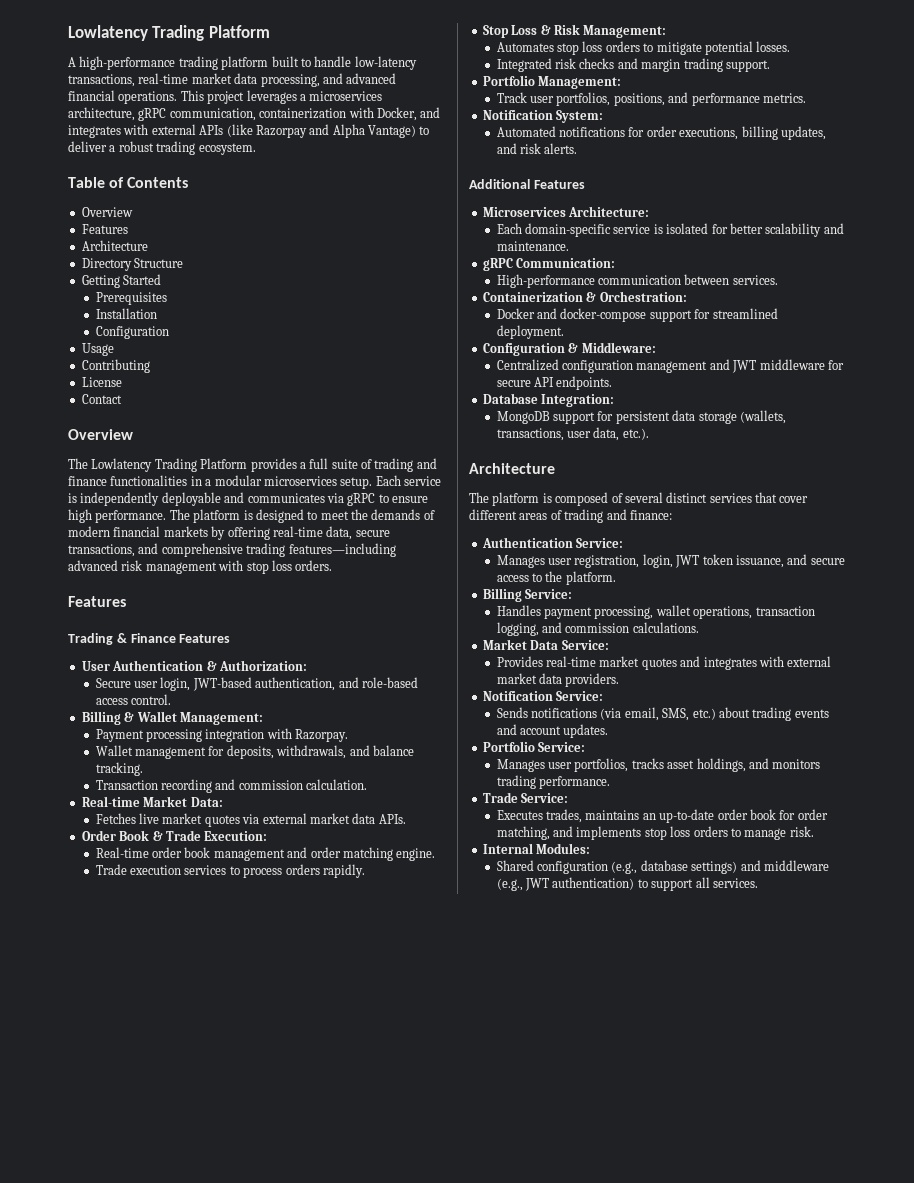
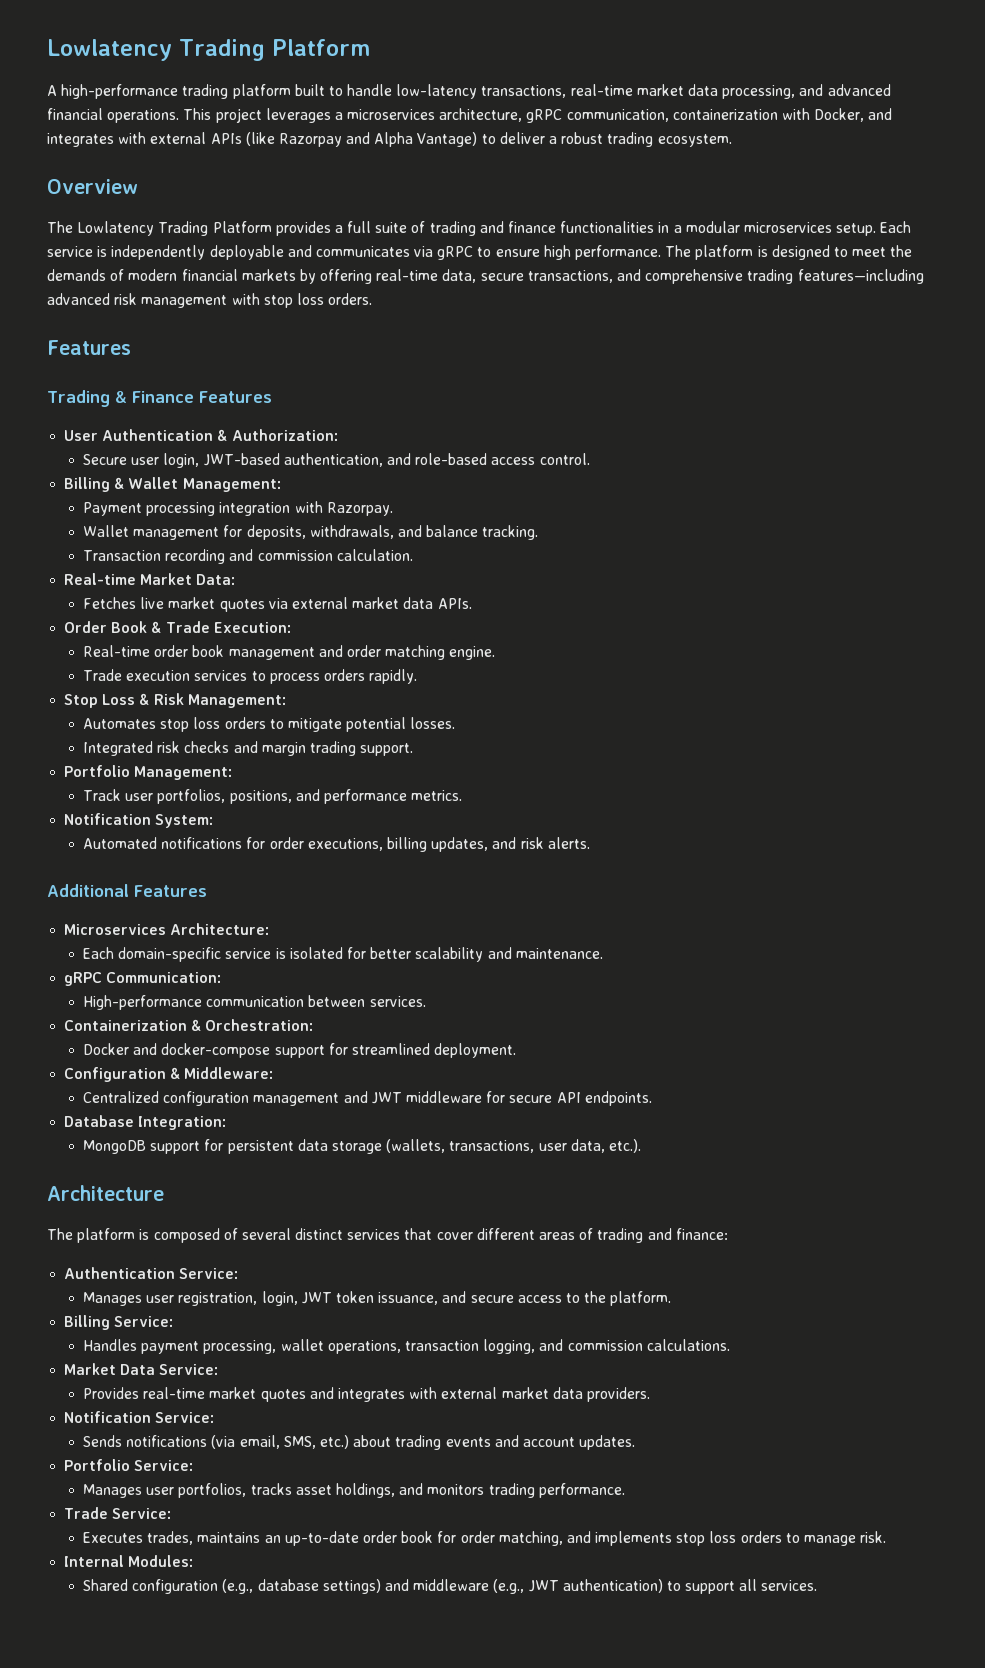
- Table of Contents
- Overview
- Features
- Architecture
- Directory Structure
- Getting Started
- Prerequisites
- Installation
- Configuration
- Usage
- Contributing
- License
- Contact

